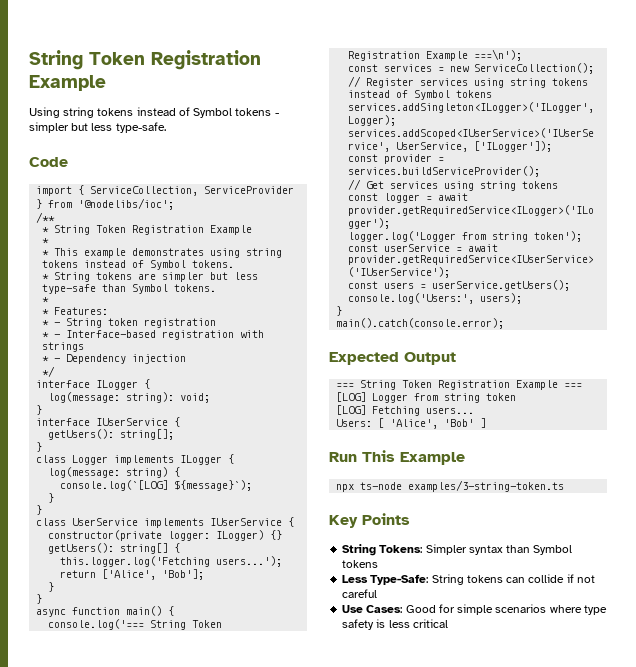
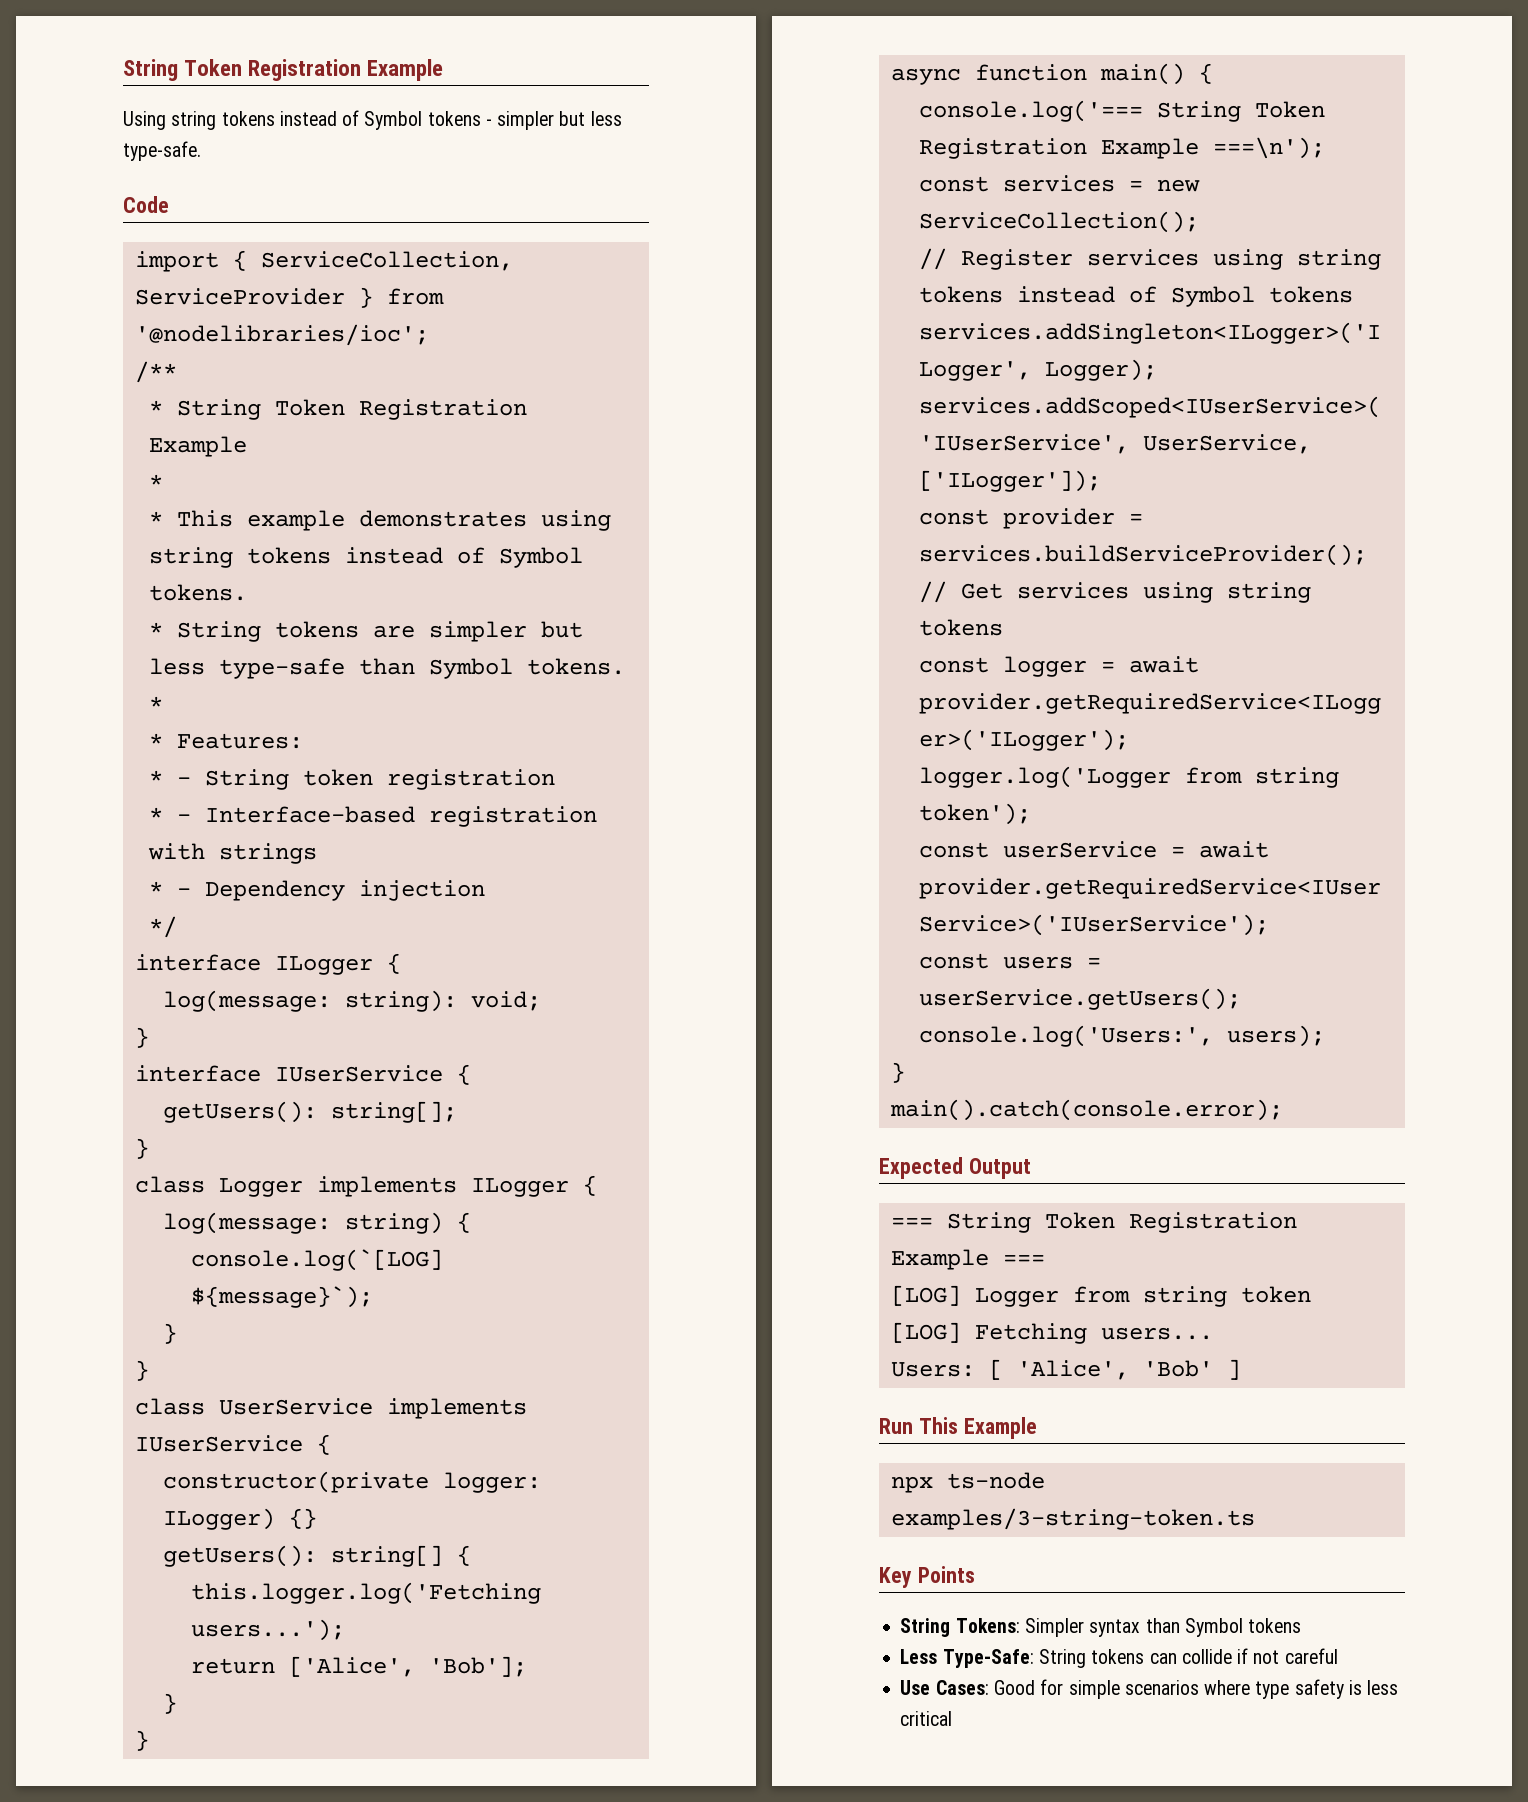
- import { ServiceCollection, ServiceProvider } from '@nodelibs/ioc';
+ import { ServiceCollection, ServiceProvider } from '@nodelibraries/ioc';

